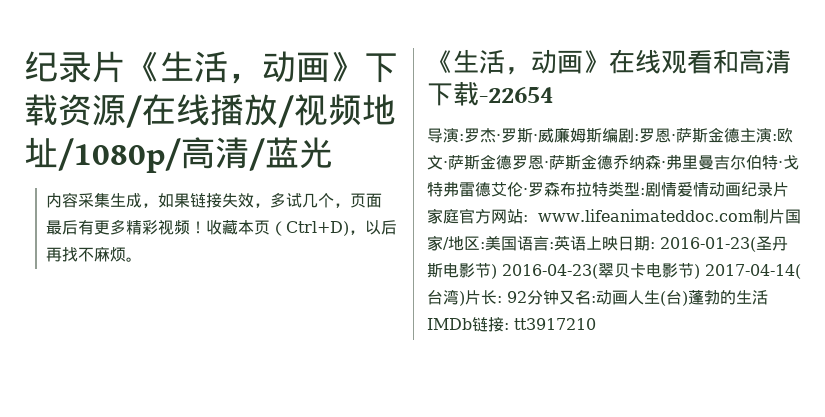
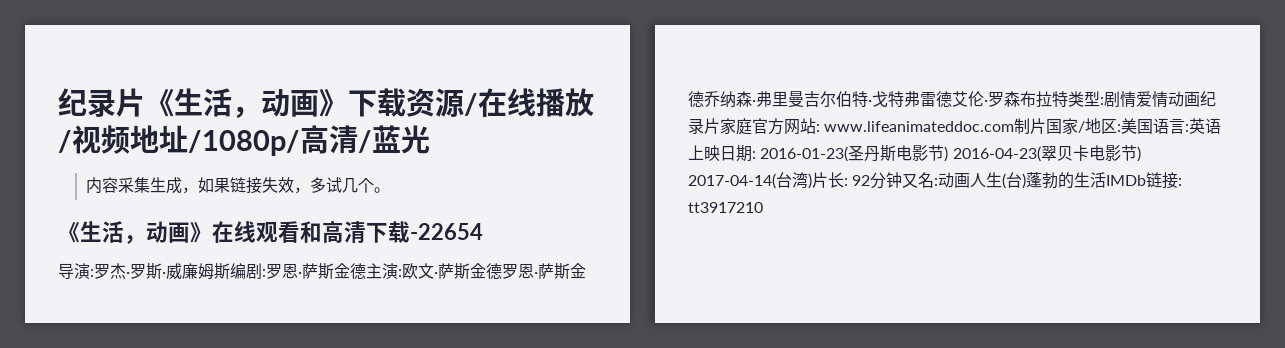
- 内容采集生成，如果链接失效，多试几个，页面最后有更多精彩视频！收藏本页（Ctrl+D)，以后再找不麻烦。
+ 内容采集生成，如果链接失效，多试几个。

